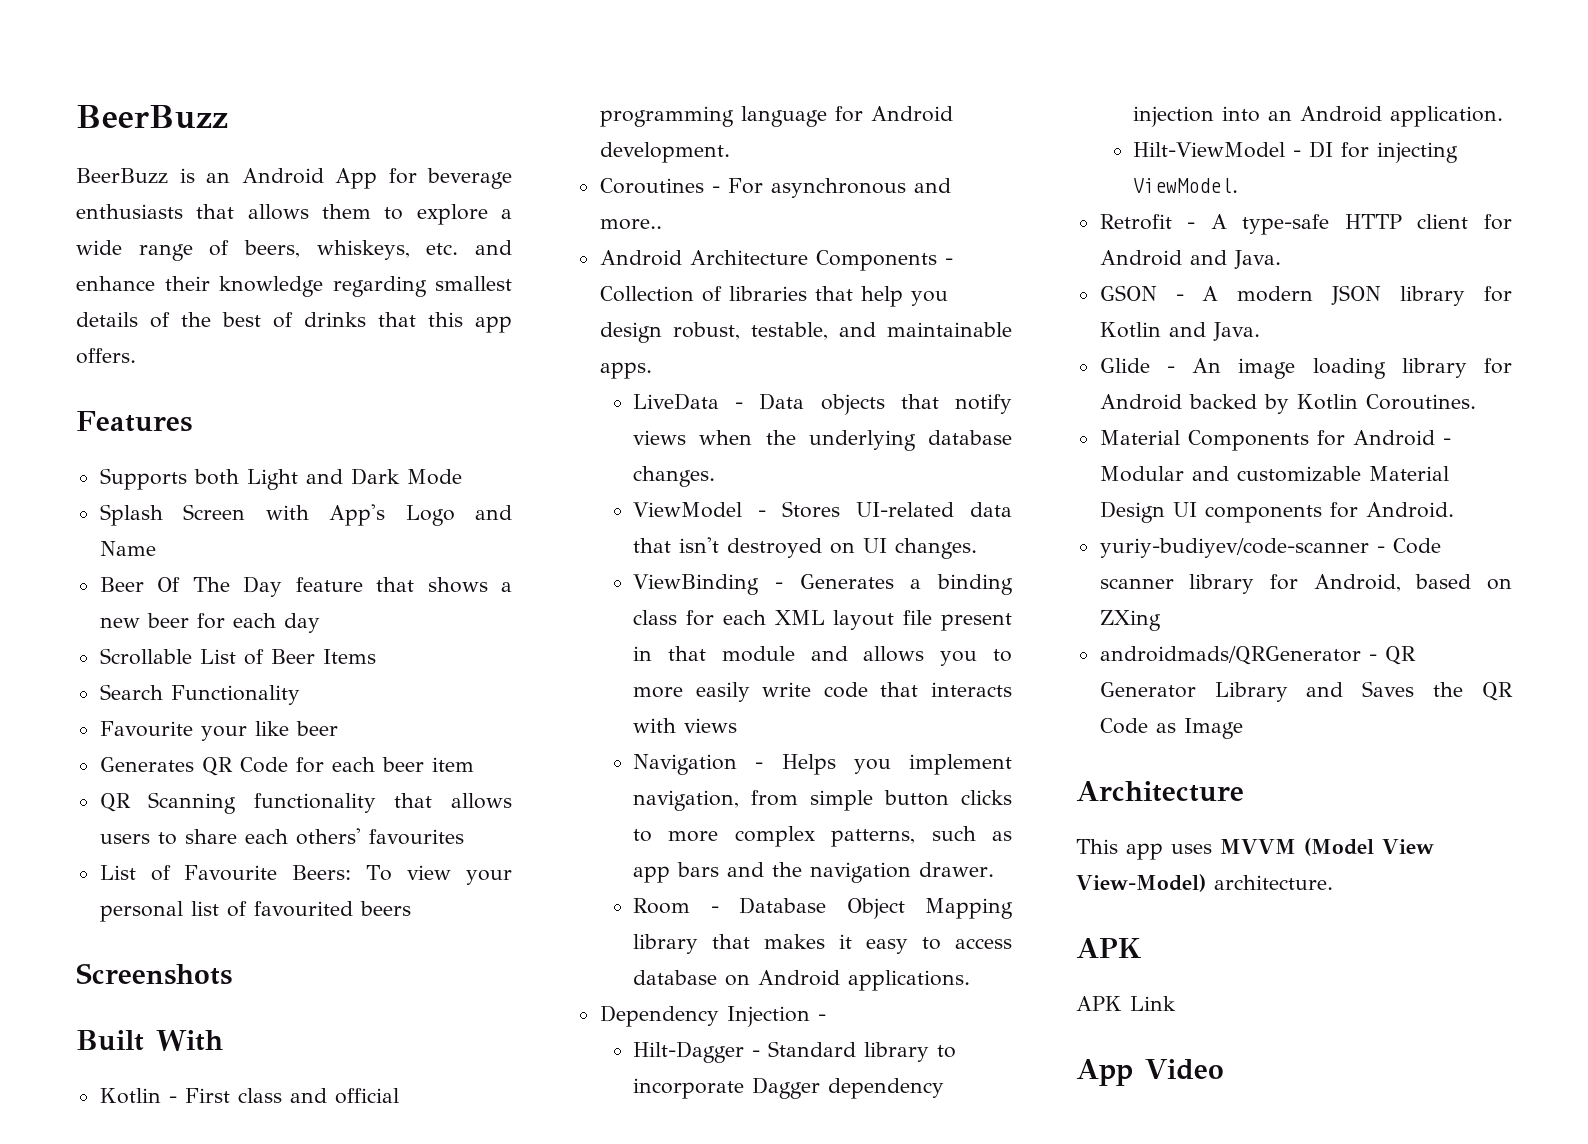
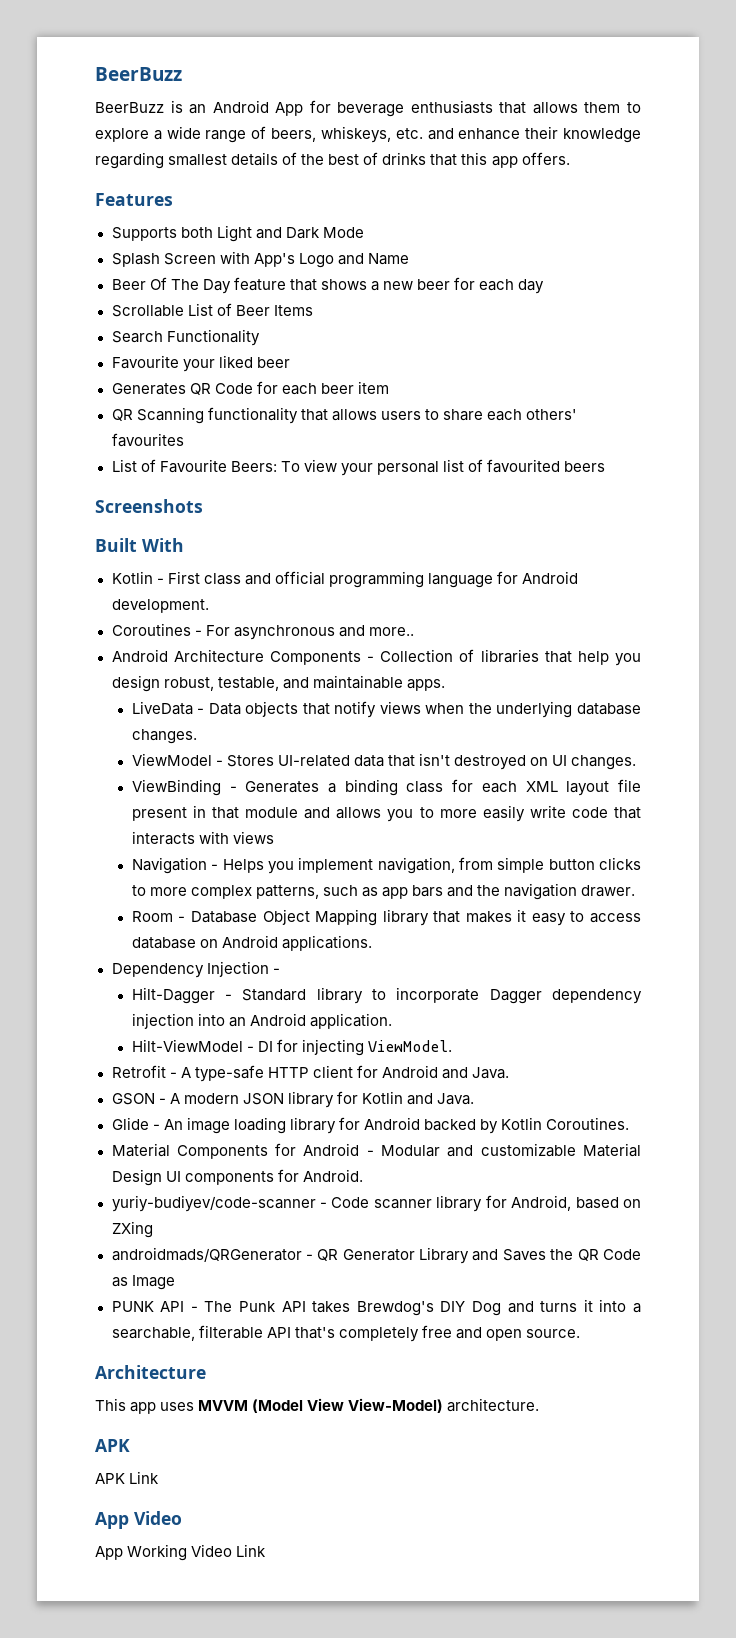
- Favourite your like beer
+ Favourite your liked beer
+ PUNK API - The Punk API takes Brewdog's DIY Dog and turns it into a searchable, filterable API that's completely free and open source.
+ App Working Video Link

